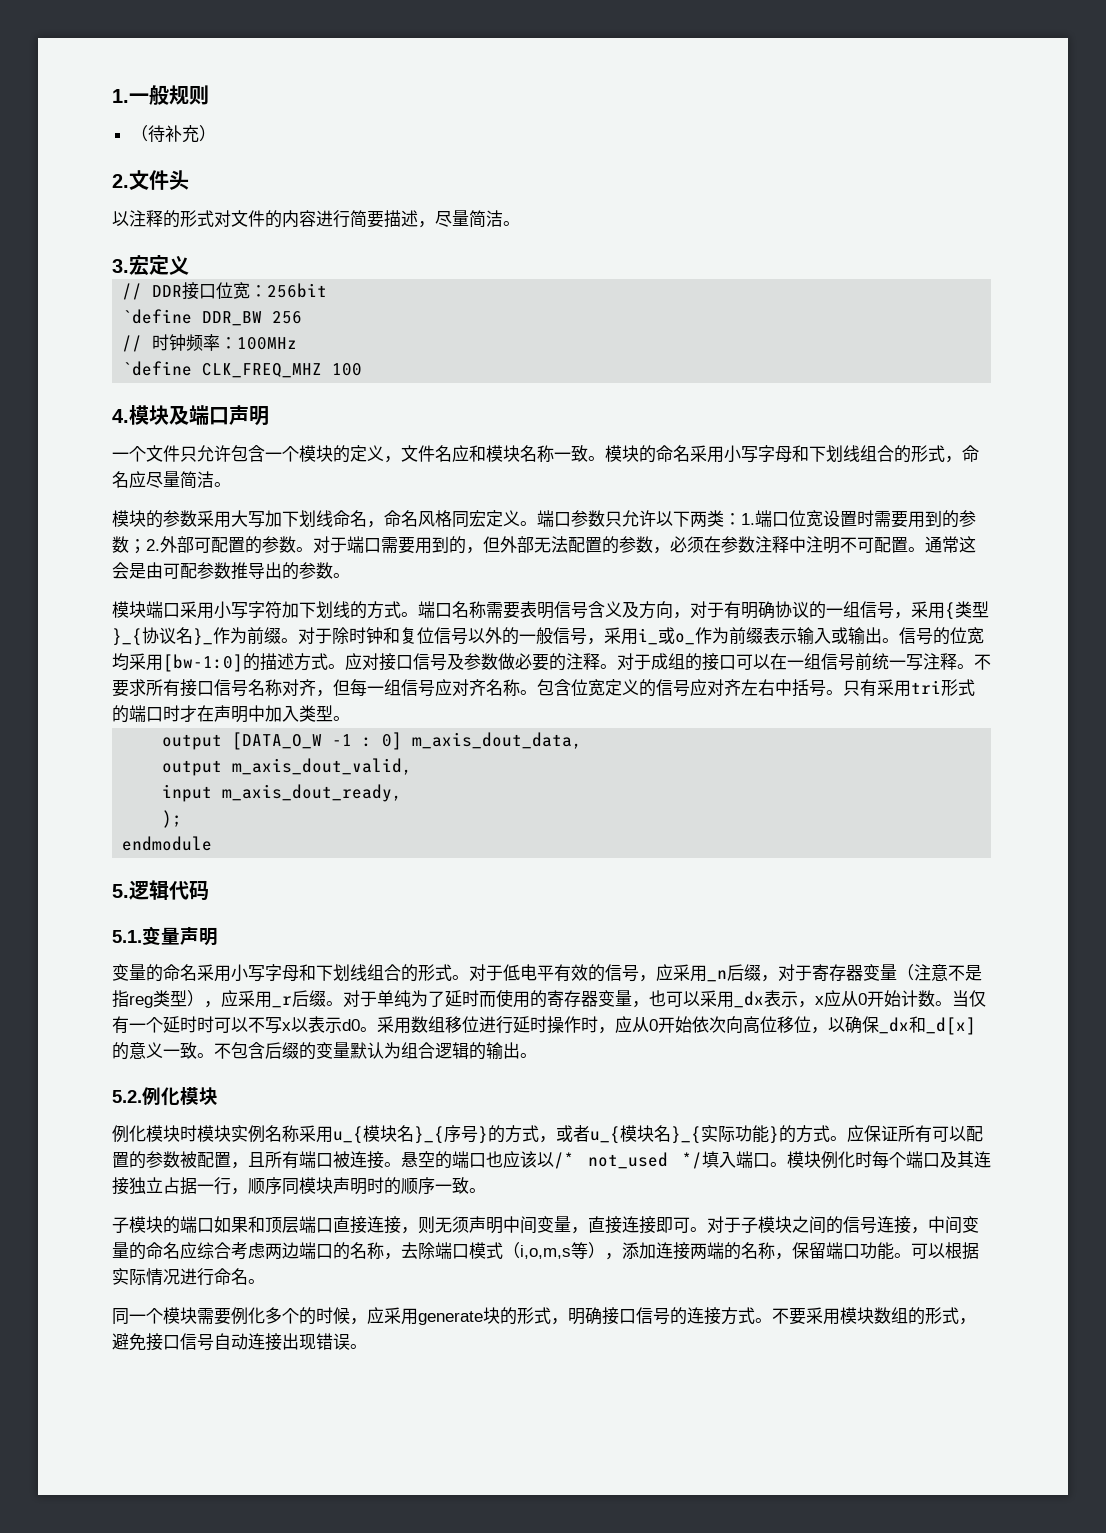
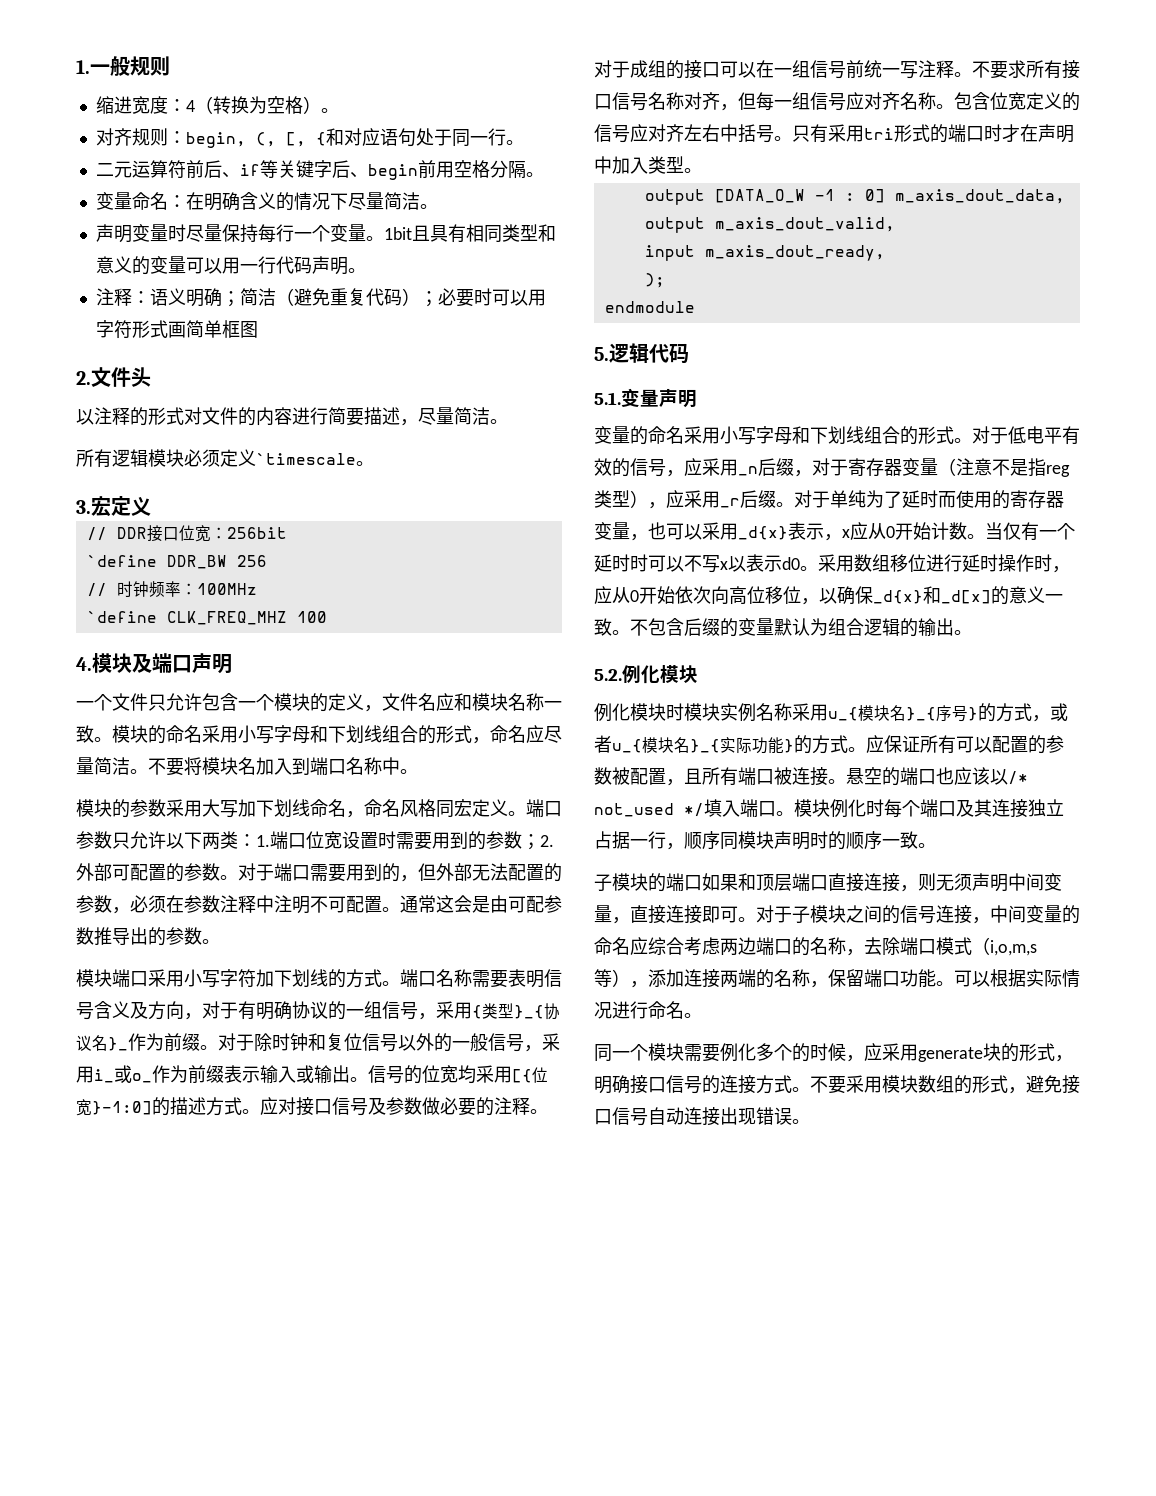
- （待补充）
+ 缩进宽度：4（转换为空格）。
+ 对齐规则：begin, (, [, {和对应语句处于同一行。
+ 二元运算符前后、if等关键字后、begin前用空格分隔。
+ 变量命名：在明确含义的情况下尽量简洁。
+ 声明变量时尽量保持每行一个变量。1bit且具有相同类型和意义的变量可以用一行代码声明。
+ 注释：语义明确；简洁（避免重复代码）；必要时可以用字符形式画简单框图
+ 所有逻辑模块必须定义`timescale。
+ 不要将模块名加入到端口名称中。
- 信号的位宽均采用[bw-1:0]的描述方式。
+ 信号的位宽均采用[{位宽}-1:0]的描述方式。
- 对于单纯为了延时而使用的寄存器变量，也可以采用_dx表示，x应从0开始计数。
+ 对于单纯为了延时而使用的寄存器变量，也可以采用_d{x}表示，x应从0开始计数。
- 采用数组移位进行延时操作时，应从0开始依次向高位移位，以确保_dx和_d[x]的意义一致。
+ 采用数组移位进行延时操作时，应从0开始依次向高位移位，以确保_d{x}和_d[x]的意义一致。

